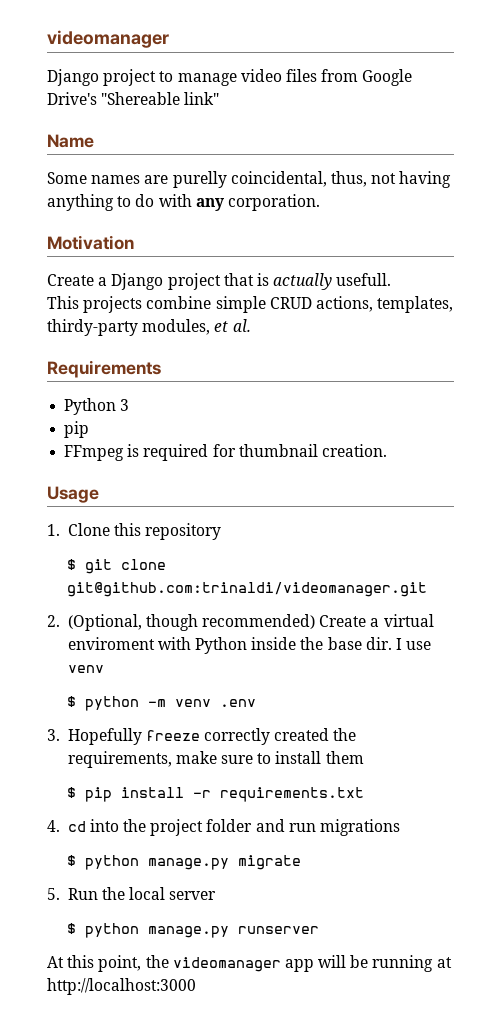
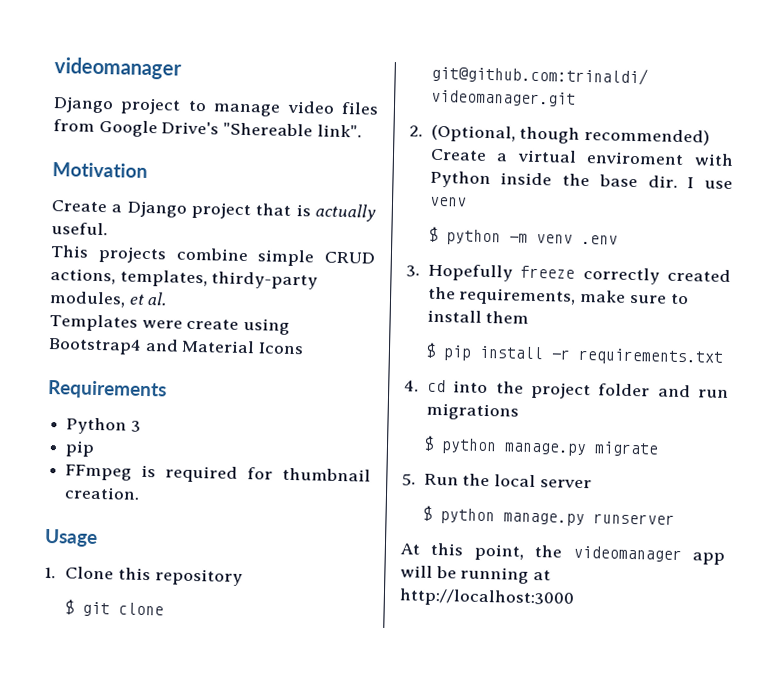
- Django project to manage video files from Google Drive's "Shereable link"
- Name
- Some names are purelly coincidental, thus, not having anything to do with any corporation.
+ Django project to manage video files from Google Drive's "Shereable link".
- Create a Django project that is actually usefull.
+ Create a Django project that is actually useful.
+ Templates were create using Bootstrap4 and Material Icons

